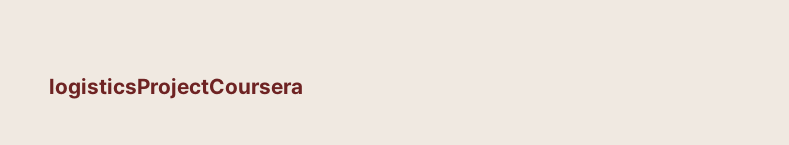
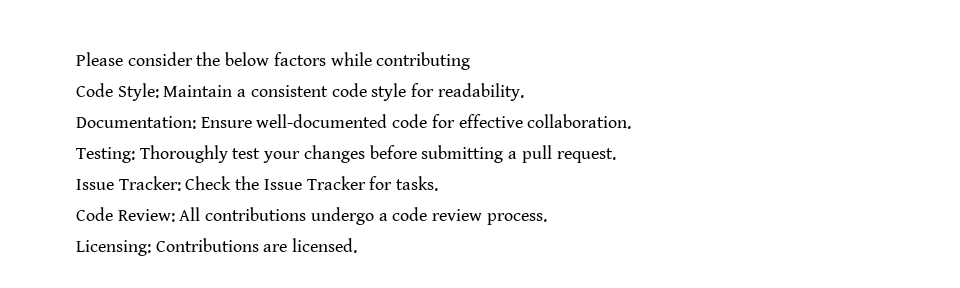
- logisticsProjectCoursera
+ Please consider the below factors while contributing
+ Code Style: Maintain a consistent code style for readability.
+ Documentation: Ensure well-documented code for effective collaboration.
+ Testing: Thoroughly test your changes before submitting a pull request.
+ Issue Tracker: Check the Issue Tracker for tasks.
+ Code Review: All contributions undergo a code review process.
+ Licensing: Contributions are licensed.

